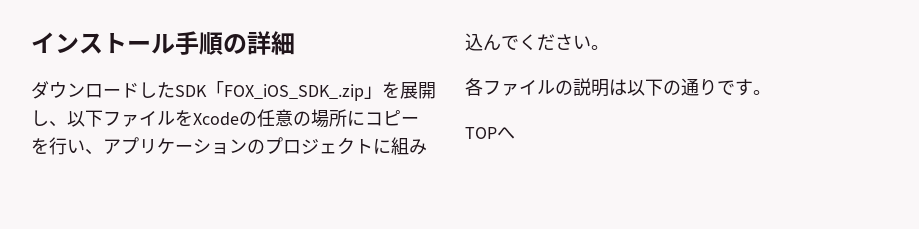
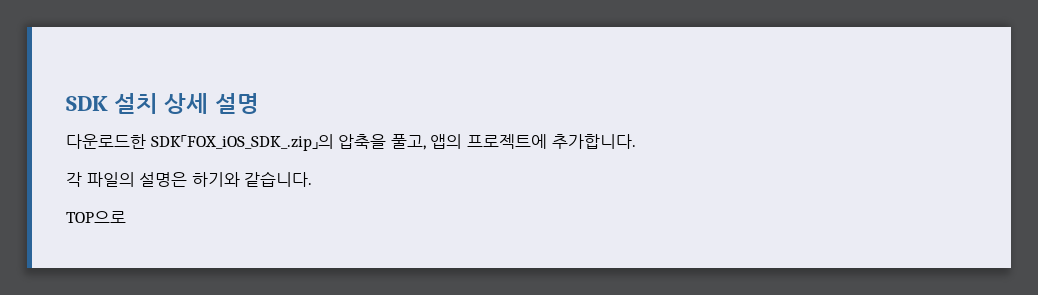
- インストール手順の詳細
- ダウンロードしたSDK「FOX_iOS_SDK_.zip」を展開し、以下ファイルをXcodeの任意の場所にコピーを行い、アプリケーションのプロジェクトに組み込んでください。
- 各ファイルの説明は以下の通りです。
- TOPへ
+ SDK 설치 상세 설명
+ 다운로드한 SDK「FOX_iOS_SDK_.zip」의 압축을 풀고, 앱의 프로젝트에 추가합니다.
+ 각 파일의 설명은 하기와 같습니다.
+ TOP으로

